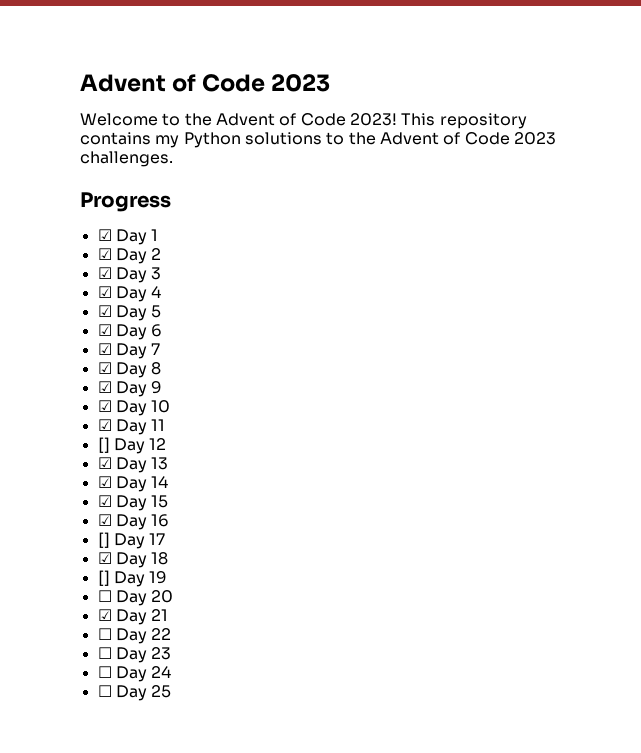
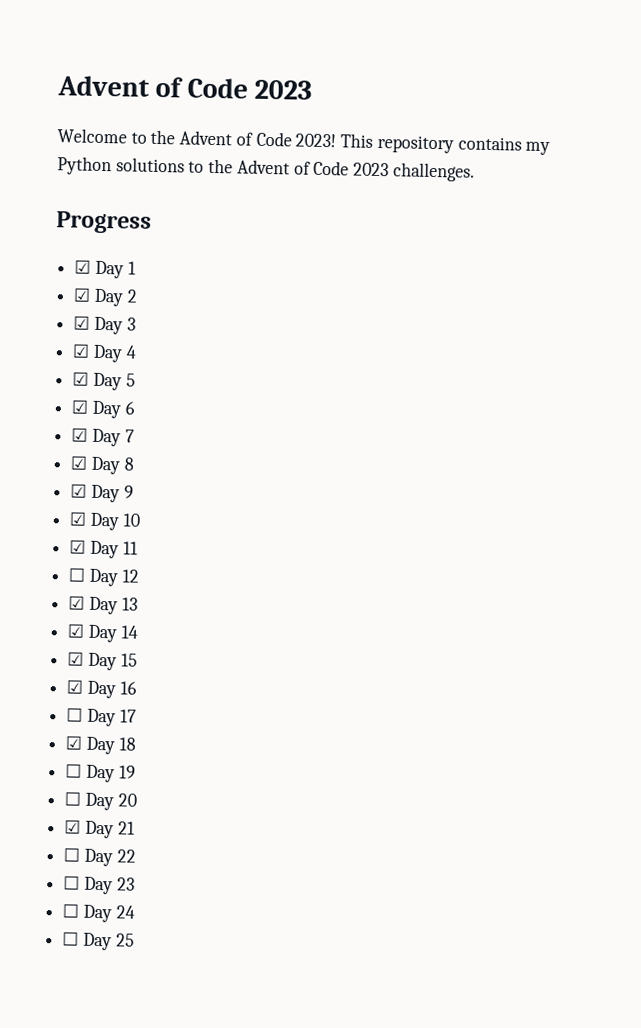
- [] Day 12
+ ☐ Day 12
- [] Day 17
+ ☐ Day 17
- [] Day 19
+ ☐ Day 19

